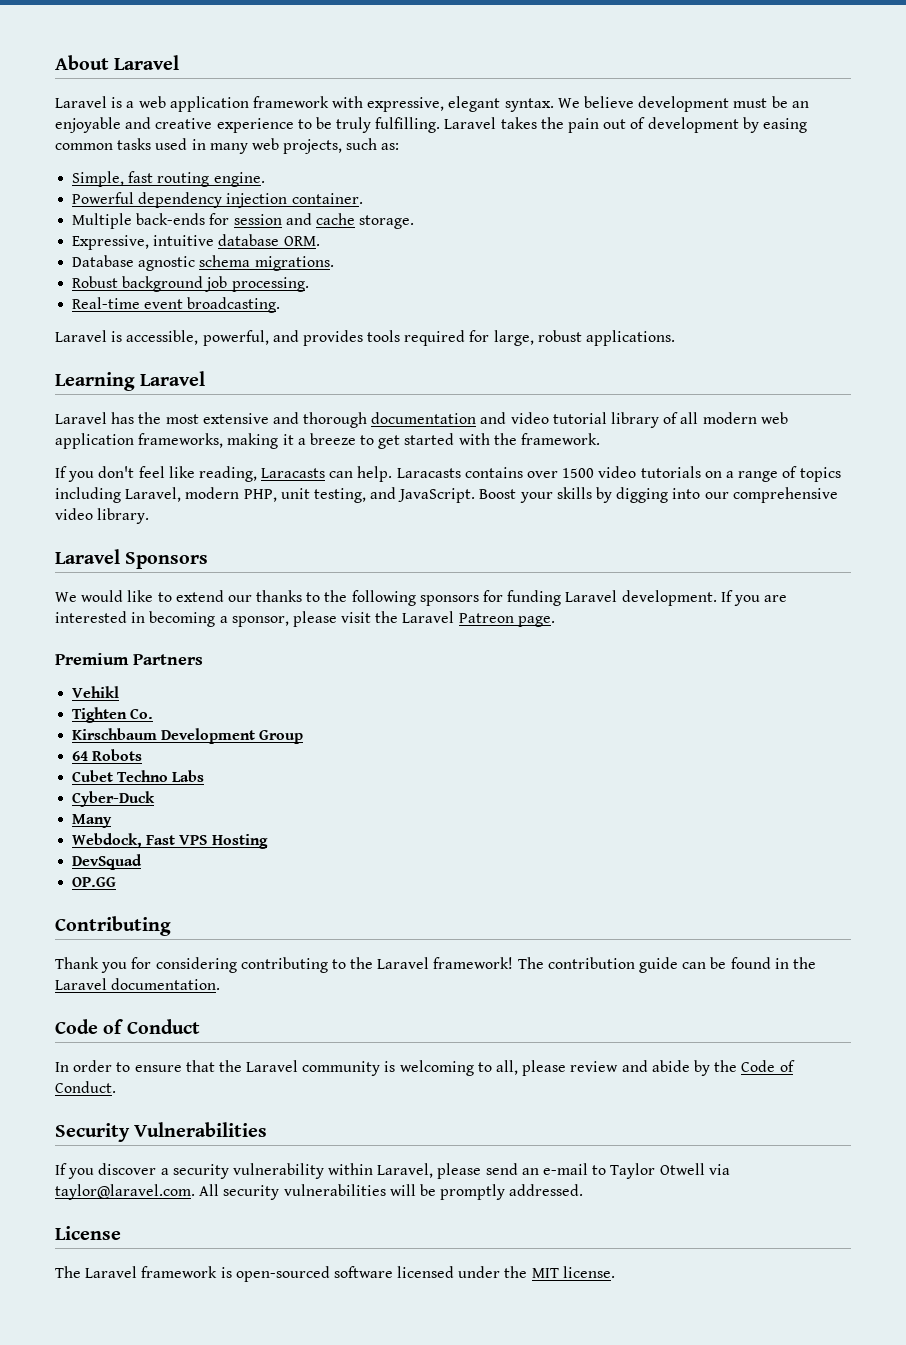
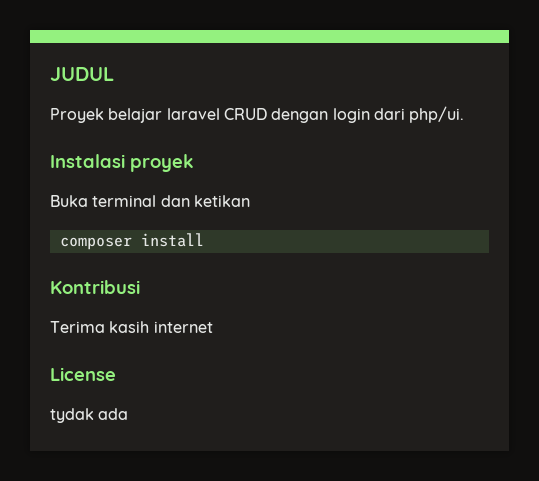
- About Laravel
- Laravel is a web application framework with expressive, elegant syntax. We believe development must be an enjoyable and creative experience to be truly fulfilling. Laravel takes the pain out of development by easing common tasks used in many web projects, such as:
- Simple, fast routing engine.
- Powerful dependency injection container.
- Multiple back-ends for session and cache storage.
- Expressive, intuitive database ORM.
- Database agnostic schema migrations.
- Robust background job processing.
- Real-time event broadcasting.
- Laravel is accessible, powerful, and provides tools required for large, robust applications.
- Learning Laravel
- Laravel has the most extensive and thorough documentation and video tutorial library of all modern web application frameworks, making it a breeze to get started with the framework.
- If you don't feel like reading, Laracasts can help. Laracasts contains over 1500 video tutorials on a range of topics including Laravel, modern PHP, unit testing, and JavaScript. Boost your skills by digging into our comprehensive video library.
- Laravel Sponsors
- We would like to extend our thanks to the following sponsors for funding Laravel development. If you are interested in becoming a sponsor, please visit the Laravel Patreon page.
- Premium Partners
- Vehikl
- Tighten Co.
- Kirschbaum Development Group
- 64 Robots
- Cubet Techno Labs
- Cyber-Duck
- Many
- Webdock, Fast VPS Hosting
- DevSquad
- OP.GG
- Contributing
- Thank you for considering contributing to the Laravel framework! The contribution guide can be found in the Laravel documentation.
- Code of Conduct
- In order to ensure that the Laravel community is welcoming to all, please review and abide by the Code of Conduct.
- Security Vulnerabilities
- If you discover a security vulnerability within Laravel, please send an e-mail to Taylor Otwell via taylor@laravel.com. All security vulnerabilities will be promptly addressed.
+ JUDUL
+ Proyek belajar laravel CRUD dengan login dari php/ui.
+ Instalasi proyek
+ Buka terminal dan ketikan
+ composer install
+ Kontribusi
+ Terima kasih internet
  License
- The Laravel framework is open-sourced software licensed under the MIT license.
+ tydak ada

